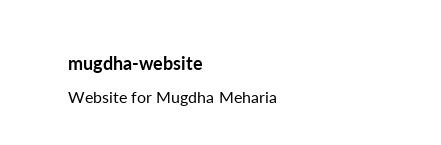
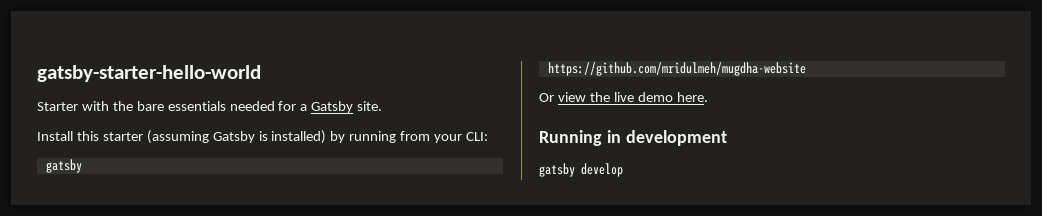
- mugdha-website
- Website for Mugdha Meharia
+ gatsby-starter-hello-world
+ Starter with the bare essentials needed for a Gatsby site.
+ Install this starter (assuming Gatsby is installed) by running from your CLI:
+ gatsby
+ https://github.com/mridulmeh/mugdha-website
+ Or view the live demo here.
+ Running in development
+ gatsby develop

